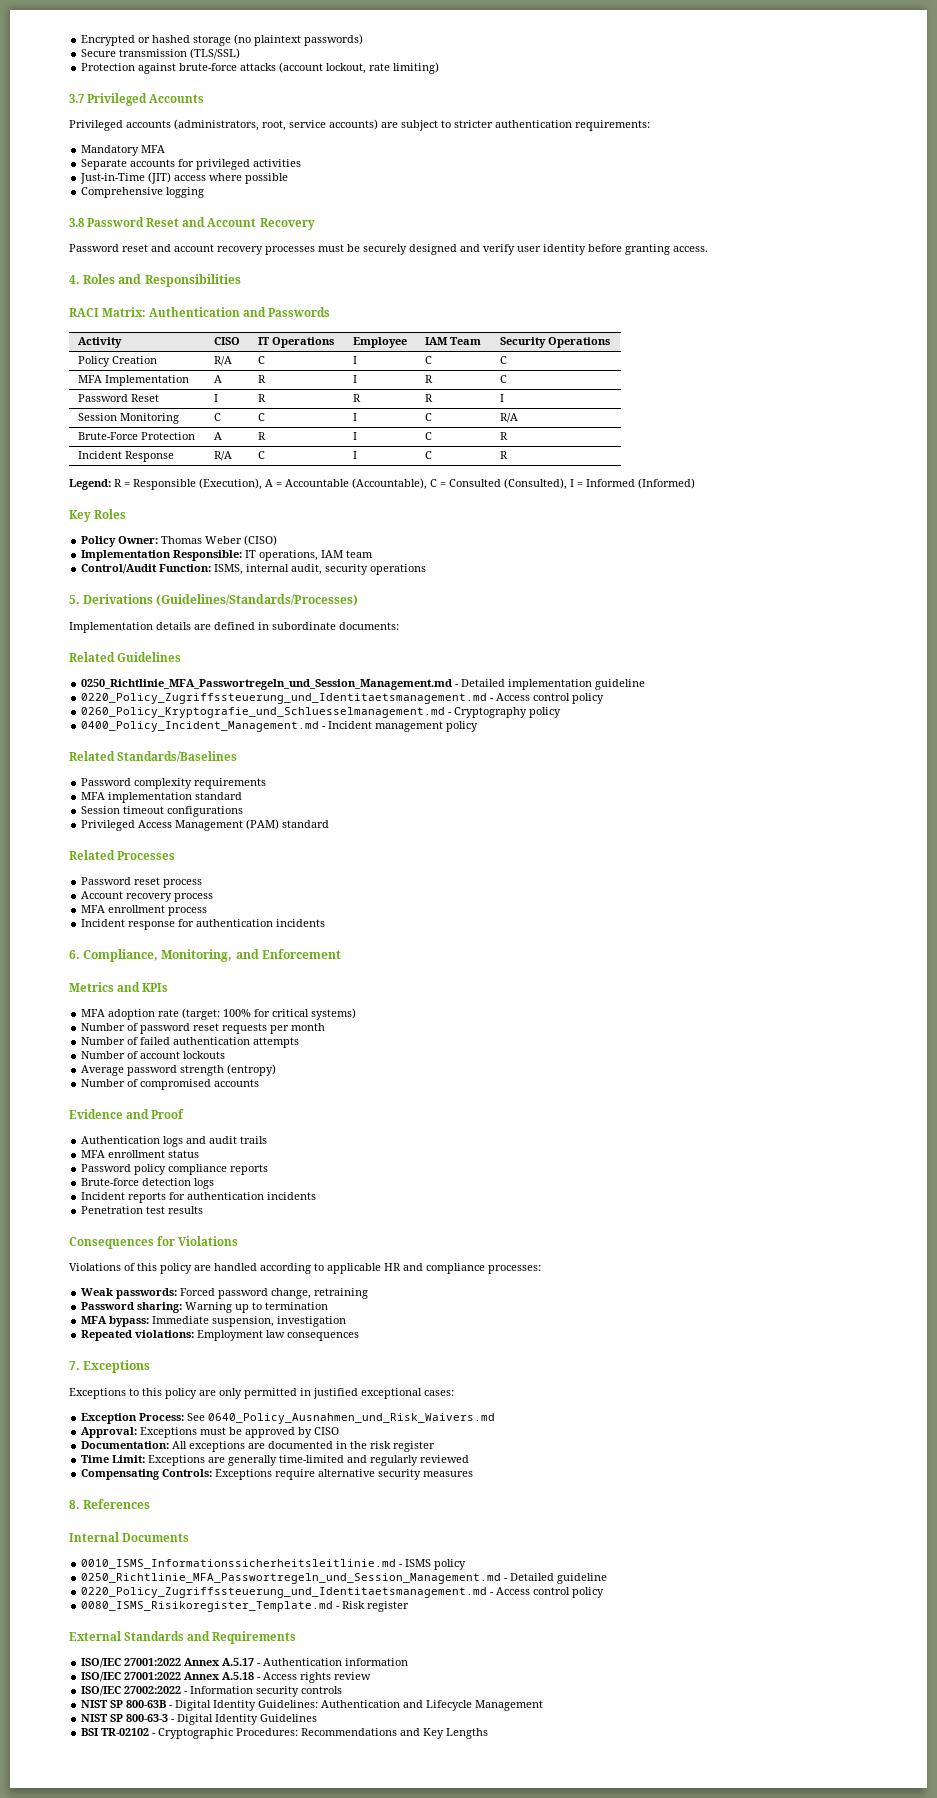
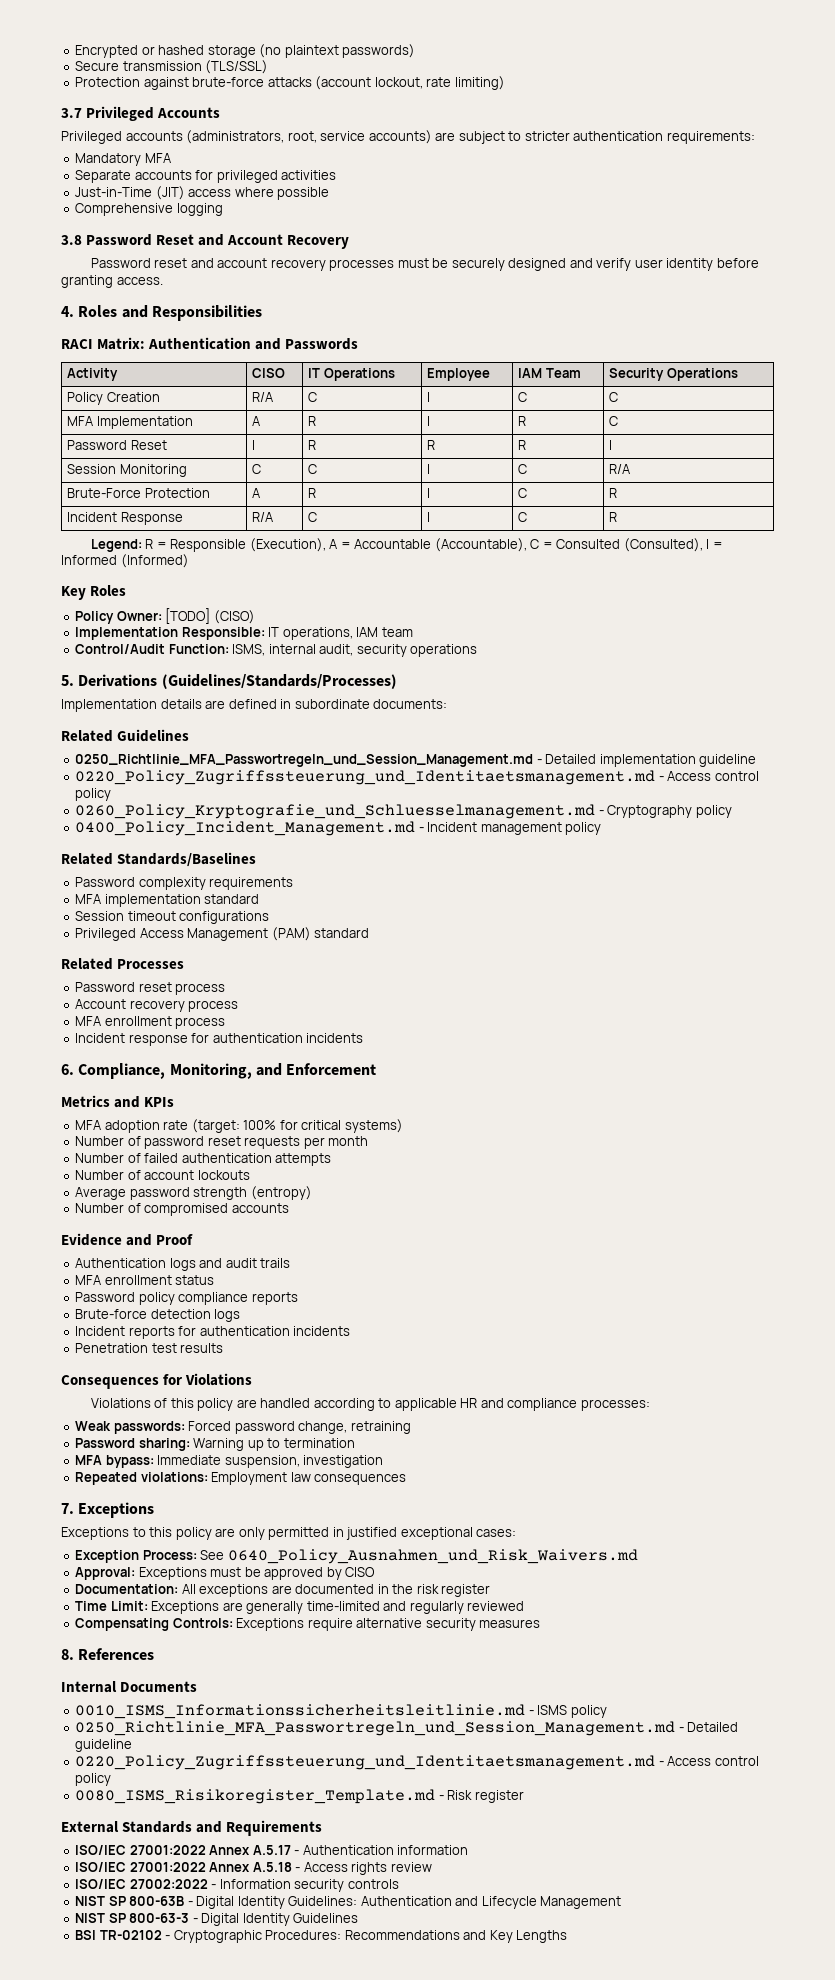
- Policy Owner: Thomas Weber (CISO)
+ Policy Owner: [TODO] (CISO)

